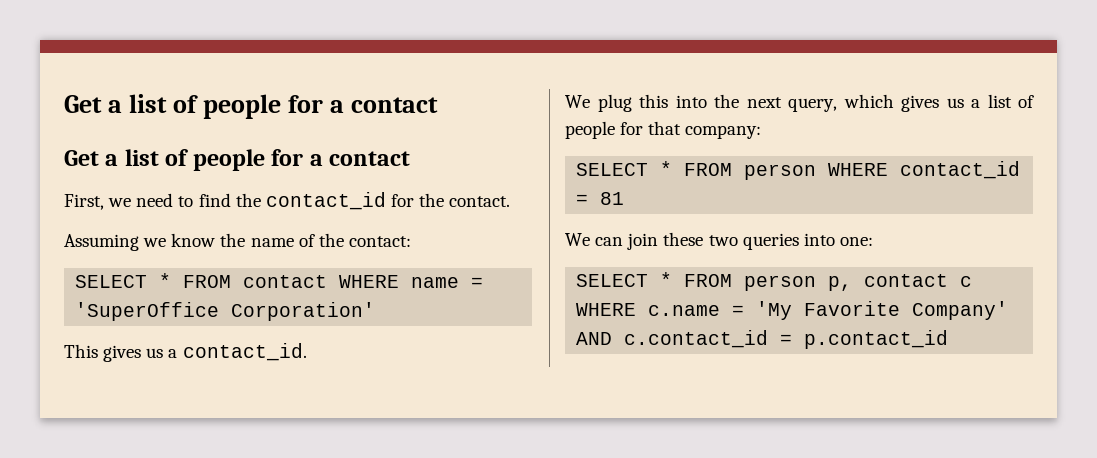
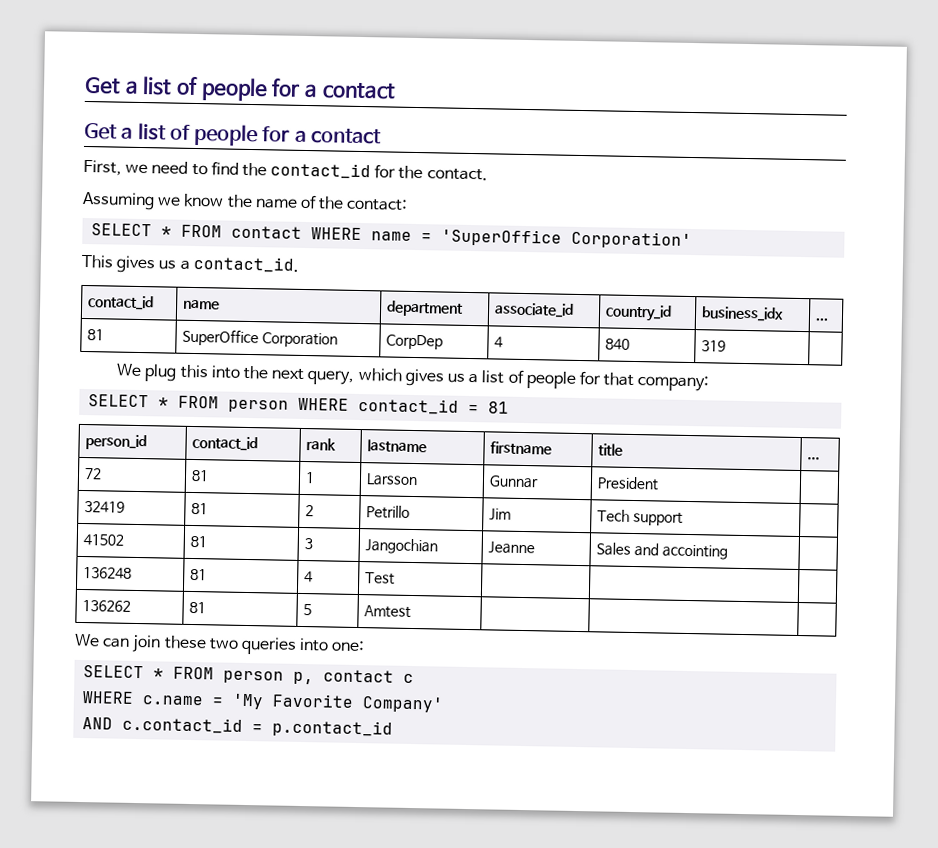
+ contact_id | name | department | associate_id | country_id | business_idx | ...
+ 81 | SuperOffice Corporation | CorpDep | 4 | 840 | 319 |
+ person_id | contact_id | rank | lastname | firstname | title | ...
+ 72 | 81 | 1 | Larsson | Gunnar | President |
+ 32419 | 81 | 2 | Petrillo | Jim | Tech support |
+ 41502 | 81 | 3 | Jangochian | Jeanne | Sales and accointing |
+ 136248 | 81 | 4 | Test | | |
+ 136262 | 81 | 5 | Amtest | | |

